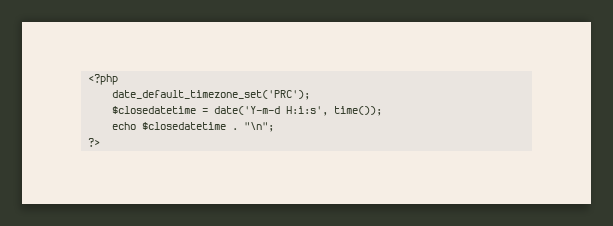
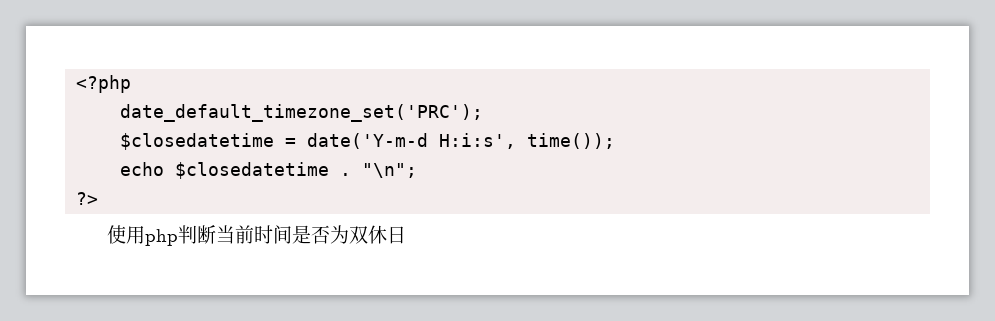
+ 使用php判断当前时间是否为双休日

